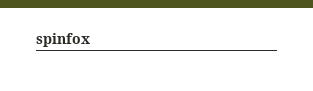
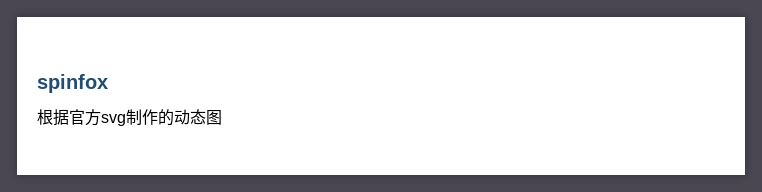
+ 根据官方svg制作的动态图

